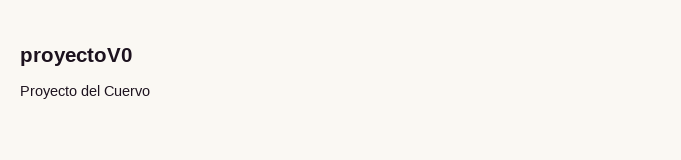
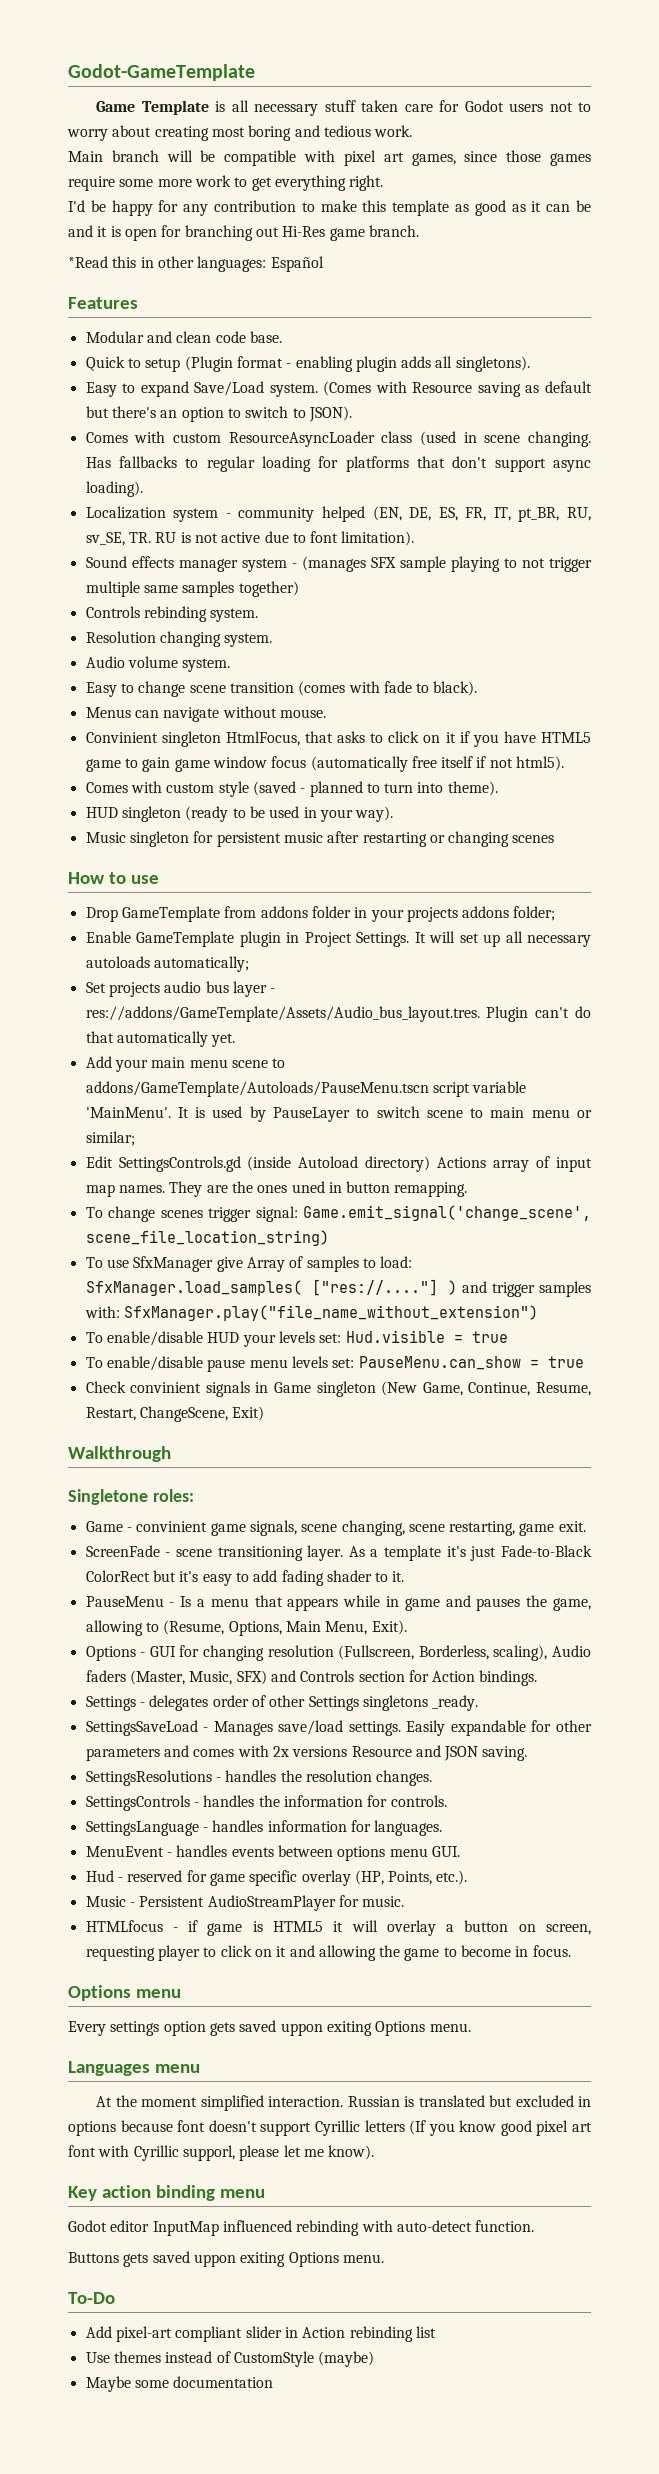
- proyectoV0
- Proyecto del Cuervo
+ Godot-GameTemplate
+ Game Template is all necessary stuff taken care for Godot users not to worry about creating most boring and tedious work.
+ Main branch will be compatible with pixel art games, since those games require some more work to get everything right.
+ I'd be happy for any contribution to make this template as good as it can be and it is open for branching out Hi-Res game branch.
+ *Read this in other languages: Español
+ Features
+ Modular and clean code base.
+ Quick to setup (Plugin format - enabling plugin adds all singletons).
+ Easy to expand Save/Load system. (Comes with Resource saving as default but there's an option to switch to JSON).
+ Comes with custom ResourceAsyncLoader class (used in scene changing. Has fallbacks to regular loading for platforms that don't support async loading).
+ Localization system - community helped (EN, DE, ES, FR, IT, pt_BR, RU, sv_SE, TR. RU is not active due to font limitation).
+ Sound effects manager system - (manages SFX sample playing to not trigger multiple same samples together)
+ Controls rebinding system.
+ Resolution changing system.
+ Audio volume system.
+ Easy to change scene transition (comes with fade to black).
+ Menus can navigate without mouse.
+ Convinient singleton HtmlFocus, that asks to click on it if you have HTML5 game to gain game window focus (automatically free itself if not html5).
+ Comes with custom style (saved - planned to turn into theme).
+ HUD singleton (ready to be used in your way).
+ Music singleton for persistent music after restarting or changing scenes
+ How to use
+ Drop GameTemplate from addons folder in your projects addons folder;
+ Enable GameTemplate plugin in Project Settings. It will set up all necessary autoloads automatically;
+ Set projects audio bus layer - res://addons/GameTemplate/Assets/Audio_bus_layout.tres. Plugin can't do that automatically yet.
+ Add your main menu scene to addons/GameTemplate/Autoloads/PauseMenu.tscn script variable 'MainMenu'. It is used by PauseLayer to switch scene to main menu or similar;
+ Edit SettingsControls.gd (inside Autoload directory) Actions array of input map names. They are the ones uned in button remapping.
+ To change scenes trigger signal: Game.emit_signal('change_scene', scene_file_location_string)
+ To use SfxManager give Array of samples to load: SfxManager.load_samples( ["res://...."] ) and trigger samples with: SfxManager.play("file_name_without_extension")
+ To enable/disable HUD your levels set: Hud.visible = true
+ To enable/disable pause menu levels set: PauseMenu.can_show = true
+ Check convinient signals in Game singleton (New Game, Continue, Resume, Restart, ChangeScene, Exit)
+ Walkthrough
+ Singletone roles:
+ Game - convinient game signals, scene changing, scene restarting, game exit.
+ ScreenFade - scene transitioning layer. As a template it's just Fade-to-Black ColorRect but it's easy to add fading shader to it.
+ PauseMenu - Is a menu that appears while in game and pauses the game, allowing to (Resume, Options, Main Menu, Exit).
+ Options - GUI for changing resolution (Fullscreen, Borderless, scaling), Audio faders (Master, Music, SFX) and Controls section for Action bindings.
+ Settings - delegates order of other Settings singletons _ready.
+ SettingsSaveLoad - Manages save/load settings. Easily expandable for other parameters and comes with 2x versions Resource and JSON saving.
+ SettingsResolutions - handles the resolution changes.
+ SettingsControls - handles the information for controls.
+ SettingsLanguage - handles information for languages.
+ MenuEvent - handles events between options menu GUI.
+ Hud - reserved for game specific overlay (HP, Points, etc.).
+ Music - Persistent AudioStreamPlayer for music.
+ HTMLfocus - if game is HTML5 it will overlay a button on screen, requesting player to click on it and allowing the game to become in focus.
+ Options menu
+ Every settings option gets saved uppon exiting Options menu.
+ Languages menu
+ At the moment simplified interaction. Russian is translated but excluded in options because font doesn't support Cyrillic letters (If you know good pixel art font with Cyrillic supporl, please let me know).
+ Key action binding menu
+ Godot editor InputMap influenced rebinding with auto-detect function.
+ Buttons gets saved uppon exiting Options menu.
+ To-Do
+ Add pixel-art compliant slider in Action rebinding list
+ Use themes instead of CustomStyle (maybe)
+ Maybe some documentation

